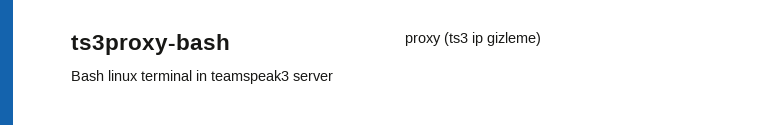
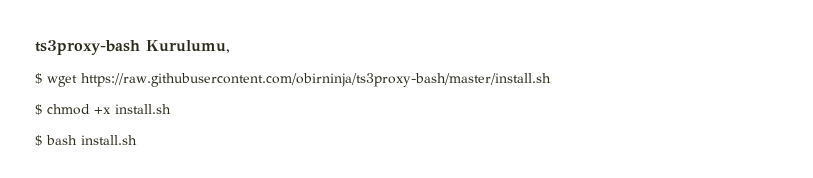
- ts3proxy-bash
- Bash linux terminal in teamspeak3 server proxy (ts3 ip gizleme)
+ ts3proxy-bash Kurulumu,
+ $ wget https://raw.githubusercontent.com/obirninja/ts3proxy-bash/master/install.sh
+ $ chmod +x install.sh
+ $ bash install.sh

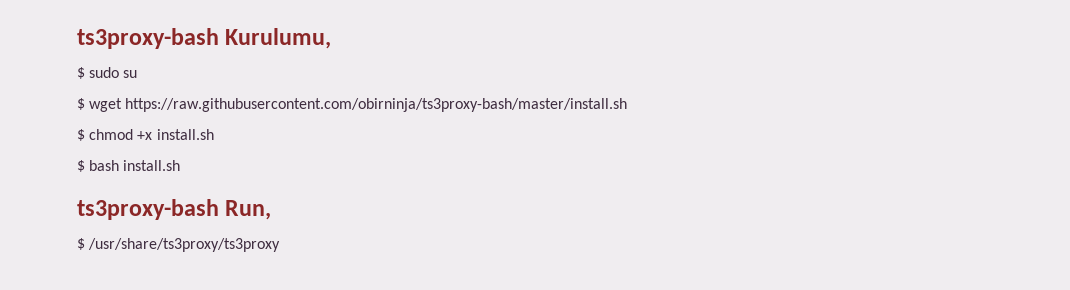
+ $ sudo su
+ ts3proxy-bash Run,
+ $ /usr/share/ts3proxy/ts3proxy

